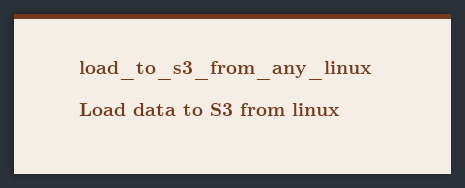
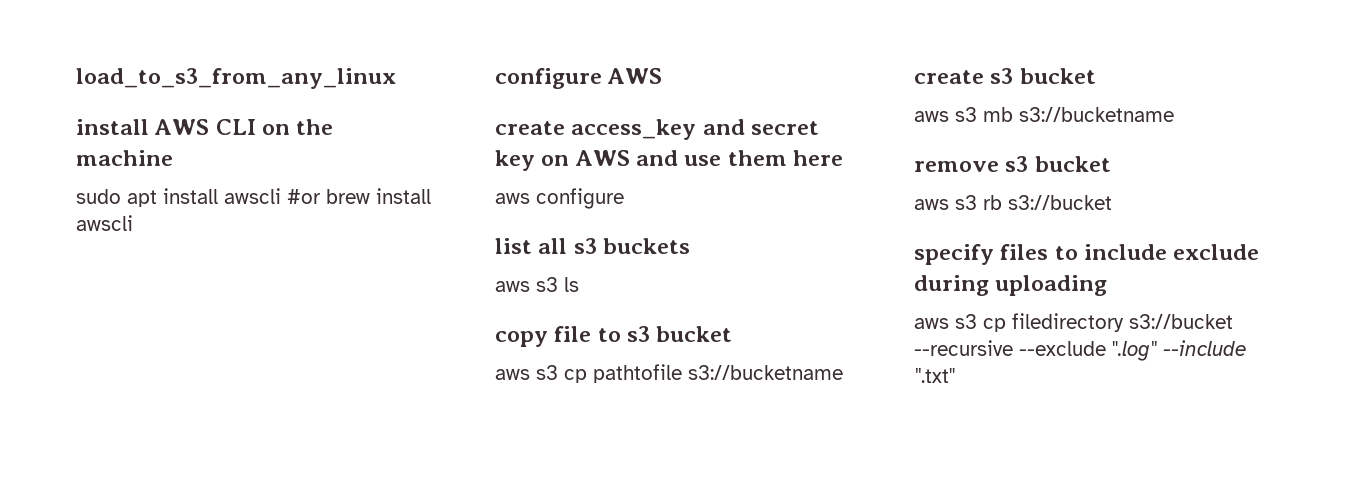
- Load data to S3 from linux
+ install AWS CLI on the machine
+ sudo apt install awscli #or brew install awscli
+ configure AWS
+ create access_key and secret key on AWS and use them here
+ aws configure
+ list all s3 buckets
+ aws s3 ls
+ copy file to s3 bucket
+ aws s3 cp pathtofile s3://bucketname
+ create s3 bucket
+ aws s3 mb s3://bucketname
+ remove s3 bucket
+ aws s3 rb s3://bucket
+ specify files to include exclude during uploading
+ aws s3 cp filedirectory s3://bucket --recursive --exclude ".log" --include ".txt"

